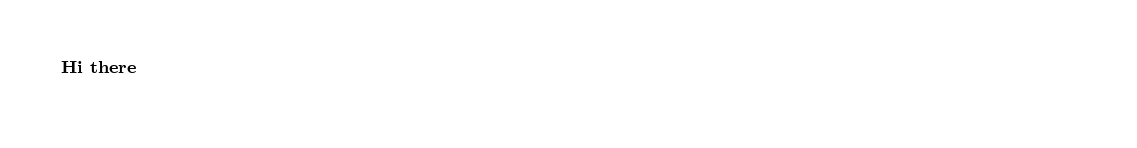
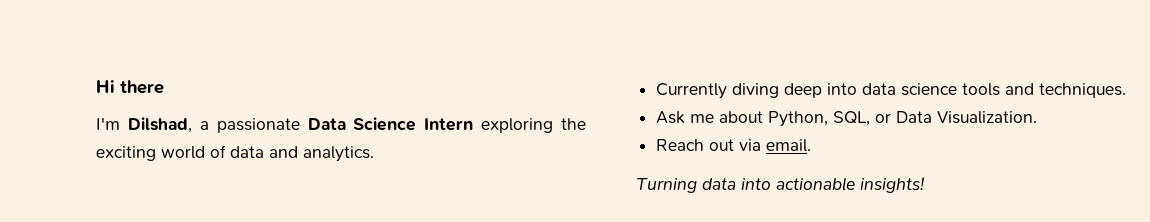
+ I'm Dilshad, a passionate Data Science Intern exploring the exciting world of data and analytics.
+ Currently diving deep into data science tools and techniques.
+ Ask me about Python, SQL, or Data Visualization.
+ Reach out via email.
+ Turning data into actionable insights!

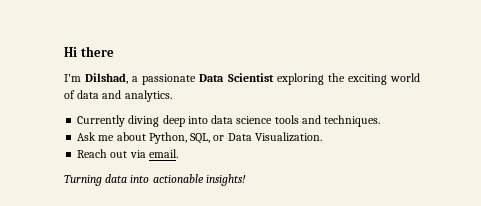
- I'm Dilshad, a passionate Data Science Intern exploring the exciting world of data and analytics.
+ I'm Dilshad, a passionate Data Scientist exploring the exciting world of data and analytics.

